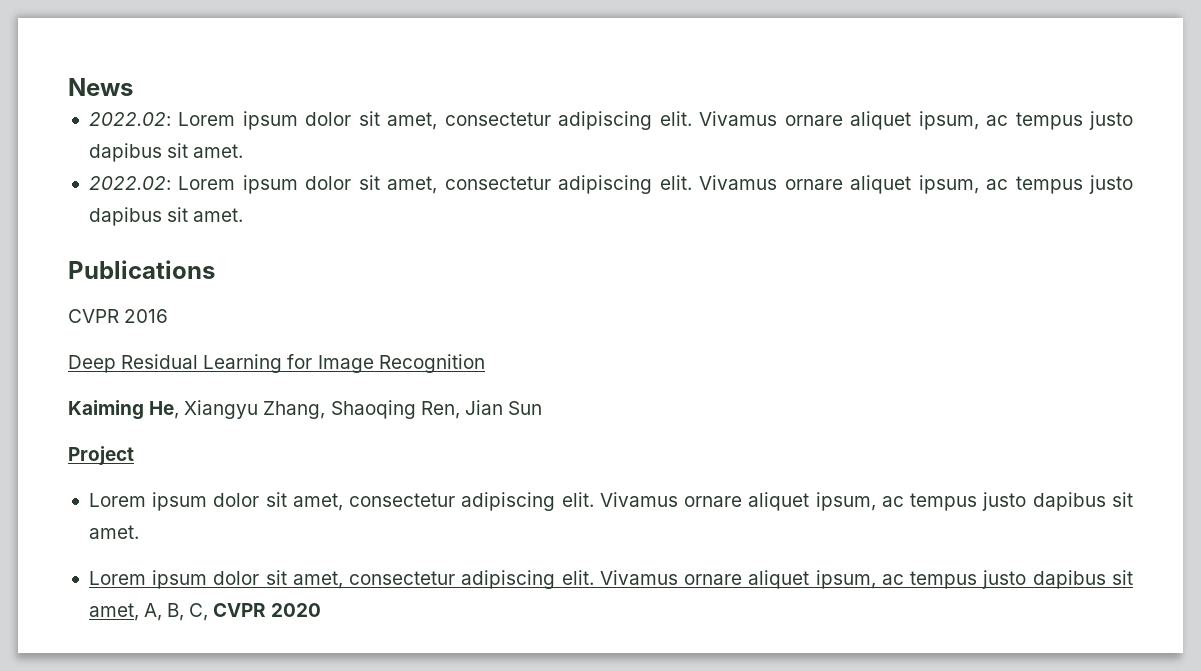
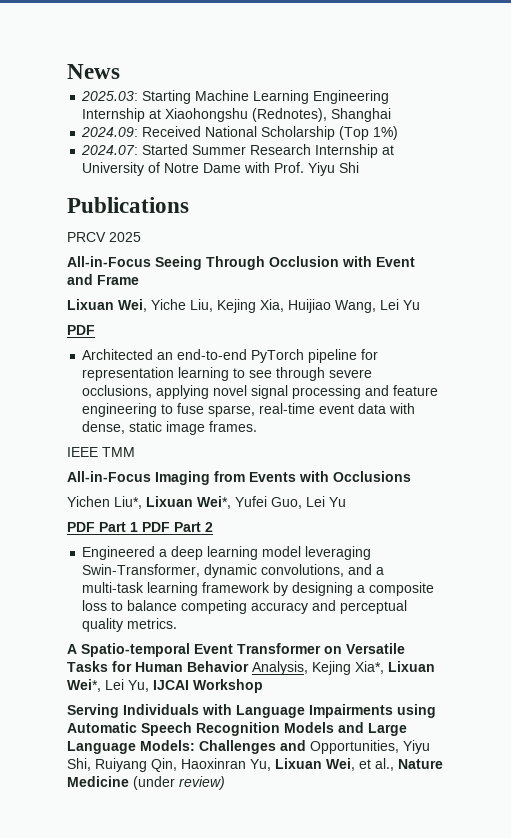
  News
- 2022.02: Lorem ipsum dolor sit amet, consectetur adipiscing elit. Vivamus ornare aliquet ipsum, ac tempus justo dapibus sit amet.
- 2022.02: Lorem ipsum dolor sit amet, consectetur adipiscing elit. Vivamus ornare aliquet ipsum, ac tempus justo dapibus sit amet.
+ 2025.03: Starting Machine Learning Engineering Internship at Xiaohongshu (Rednotes), Shanghai
+ 2024.09: Received National Scholarship (Top 1%)
+ 2024.07: Started Summer Research Internship at University of Notre Dame with Prof. Yiyu Shi
  Publications
- CVPR 2016
- Deep Residual Learning for Image Recognition
- Kaiming He, Xiangyu Zhang, Shaoqing Ren, Jian Sun
- Project
- Lorem ipsum dolor sit amet, consectetur adipiscing elit. Vivamus ornare aliquet ipsum, ac tempus justo dapibus sit amet.
- Lorem ipsum dolor sit amet, consectetur adipiscing elit. Vivamus ornare aliquet ipsum, ac tempus justo dapibus sit amet, A, B, C, CVPR 2020
+ PRCV 2025
+ All-in-Focus Seeing Through Occlusion with Event and Frame
+ Lixuan Wei, Yiche Liu, Kejing Xia, Huijiao Wang, Lei Yu
+ PDF
+ Architected an end-to-end PyTorch pipeline for representation learning to see through severe occlusions, applying novel signal processing and feature engineering to fuse sparse, real-time event data with dense, static image frames.
+ IEEE TMM
+ All-in-Focus Imaging from Events with Occlusions
+ Yichen Liu*, Lixuan Wei*, Yufei Guo, Lei Yu
+ PDF Part 1 PDF Part 2
+ Engineered a deep learning model leveraging Swin-Transformer, dynamic convolutions, and a multi-task learning framework by designing a composite loss to balance competing accuracy and perceptual quality metrics.
+ A Spatio-temporal Event Transformer on Versatile Tasks for Human Behavior Analysis, Kejing Xia*, Lixuan Wei*, Lei Yu, IJCAI Workshop
+ Serving Individuals with Language Impairments using Automatic Speech Recognition Models and Large Language Models: Challenges and Opportunities, Yiyu Shi, Ruiyang Qin, Haoxinran Yu, Lixuan Wei, et al., Nature Medicine (under review)

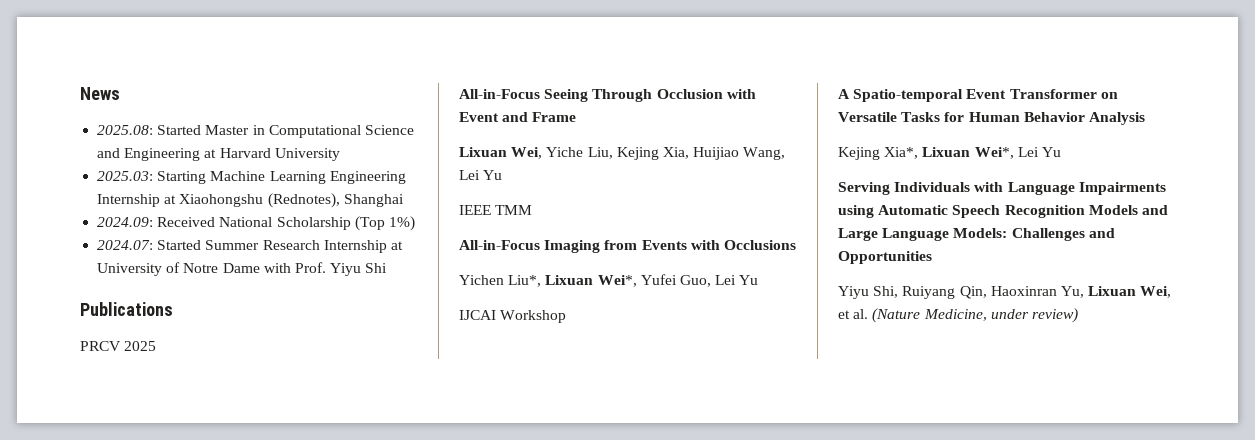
+ 2025.08: Started Master in Computational Science and Engineering at Harvard University
  Lixuan Wei, Yiche Liu, Kejing Xia, Huijiao Wang, Lei Yu
- PDF
- Architected an end-to-end PyTorch pipeline for representation learning to see through severe occlusions, applying novel signal processing and feature engineering to fuse sparse, real-time event data with dense, static image frames.
- PDF Part 1 PDF Part 2
- Engineered a deep learning model leveraging Swin-Transformer, dynamic convolutions, and a multi-task learning framework by designing a composite loss to balance competing accuracy and perceptual quality metrics.
+ IJCAI Workshop
- A Spatio-temporal Event Transformer on Versatile Tasks for Human Behavior Analysis, Kejing Xia*, Lixuan Wei*, Lei Yu, IJCAI Workshop
+ A Spatio-temporal Event Transformer on Versatile Tasks for Human Behavior Analysis
+ Kejing Xia*, Lixuan Wei*, Lei Yu
- Serving Individuals with Language Impairments using Automatic Speech Recognition Models and Large Language Models: Challenges and Opportunities, Yiyu Shi, Ruiyang Qin, Haoxinran Yu, Lixuan Wei, et al., Nature Medicine (under review)
+ Serving Individuals with Language Impairments using Automatic Speech Recognition Models and Large Language Models: Challenges and Opportunities
+ Yiyu Shi, Ruiyang Qin, Haoxinran Yu, Lixuan Wei, et al. (Nature Medicine, under review)

